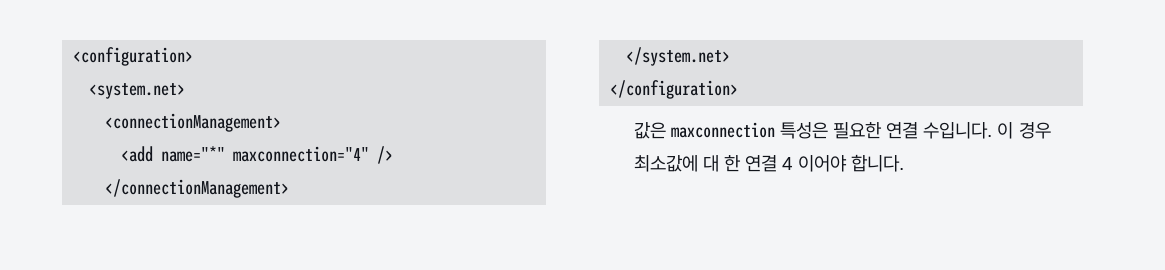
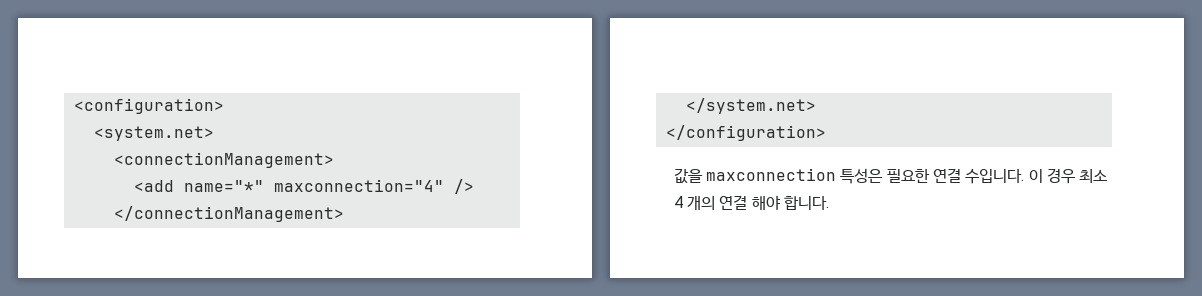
- 값은 maxconnection 특성은 필요한 연결 수입니다.
+ 값을 maxconnection 특성은 필요한 연결 수입니다.
- 이 경우 최소값에 대 한 연결 4 이어야 합니다.
+ 이 경우 최소 4 개의 연결 해야 합니다.

